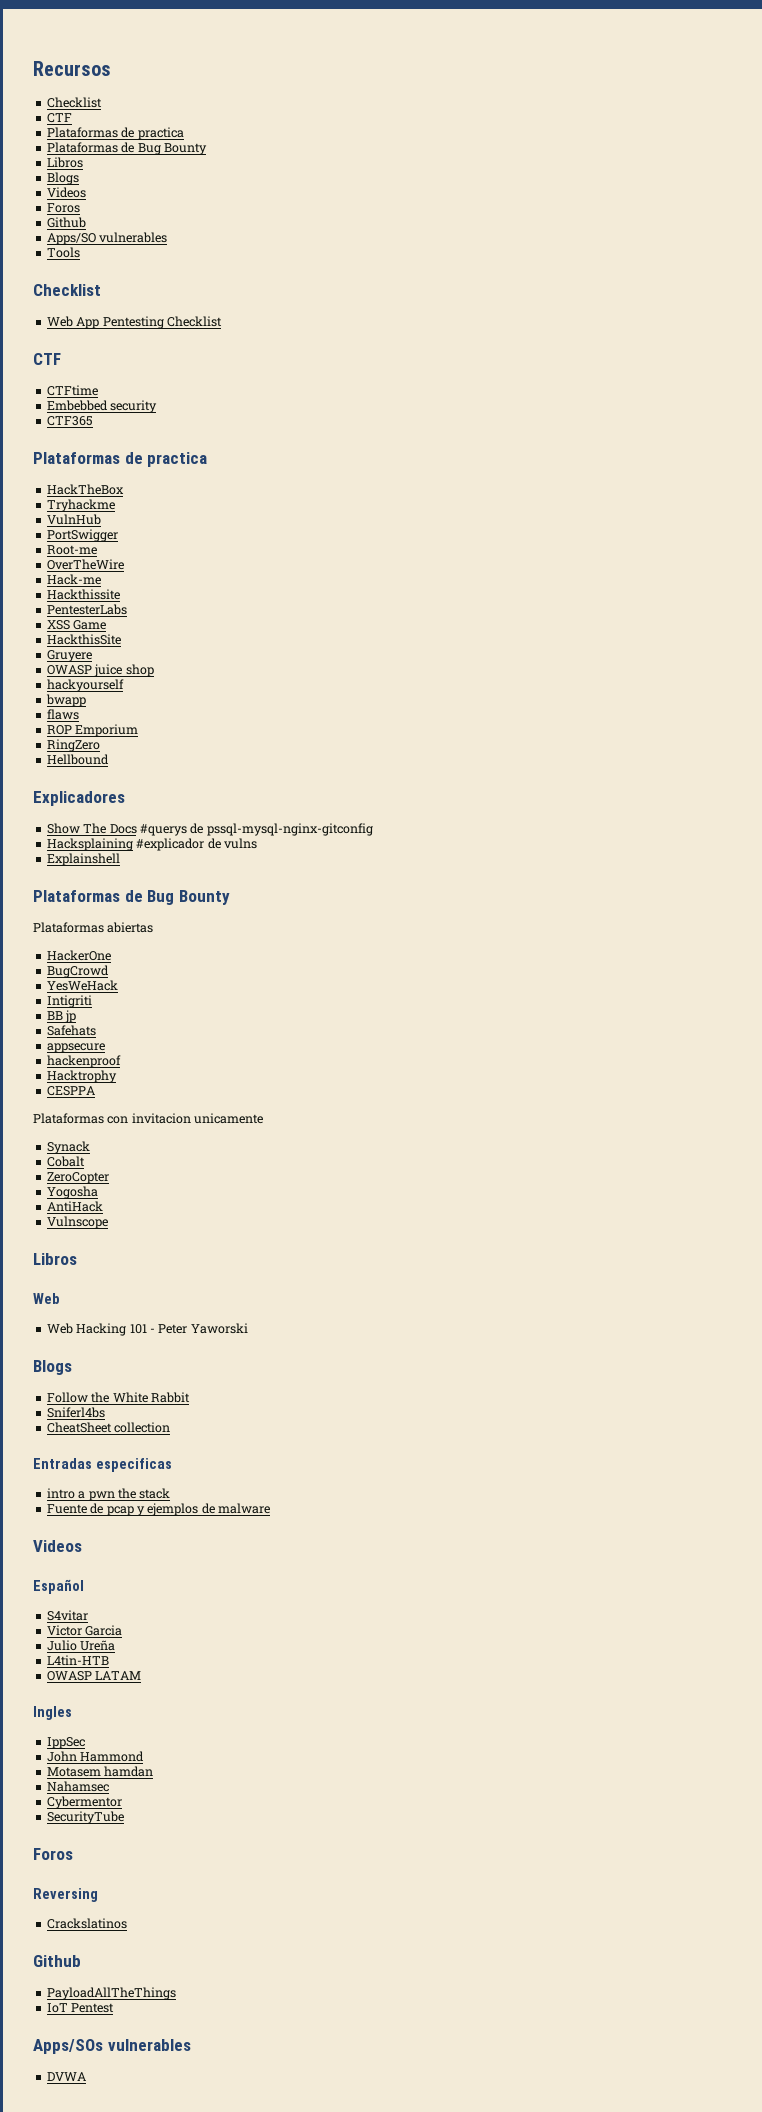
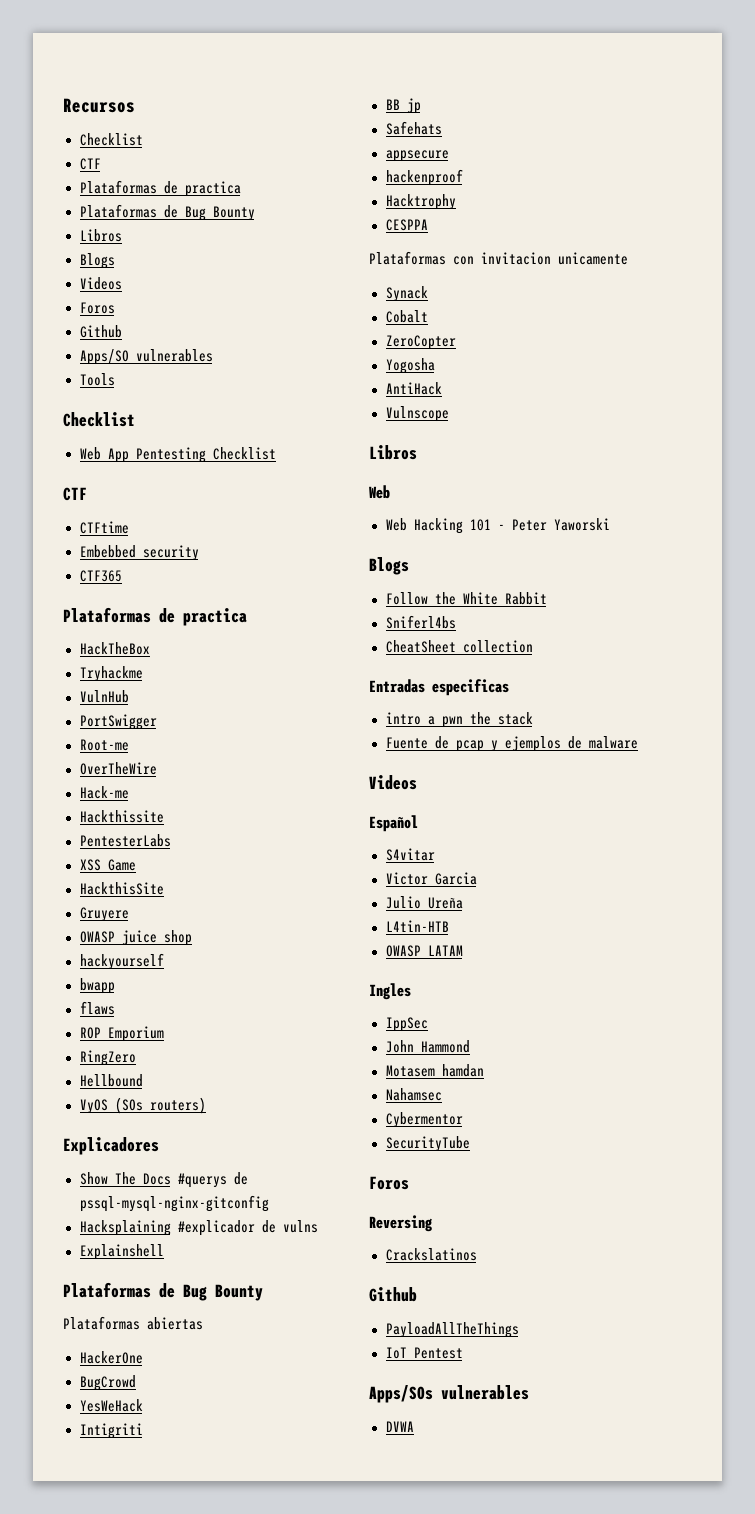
+ VyOS (SOs routers)

